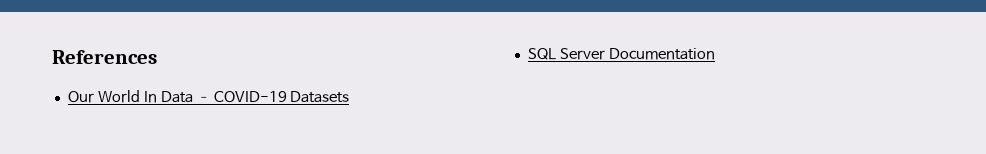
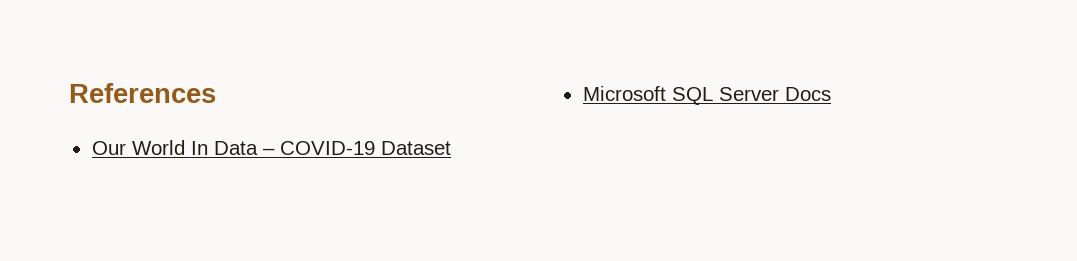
- Our World In Data – COVID-19 Datasets
- SQL Server Documentation
+ Our World In Data – COVID-19 Dataset
+ Microsoft SQL Server Docs

